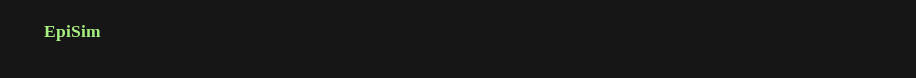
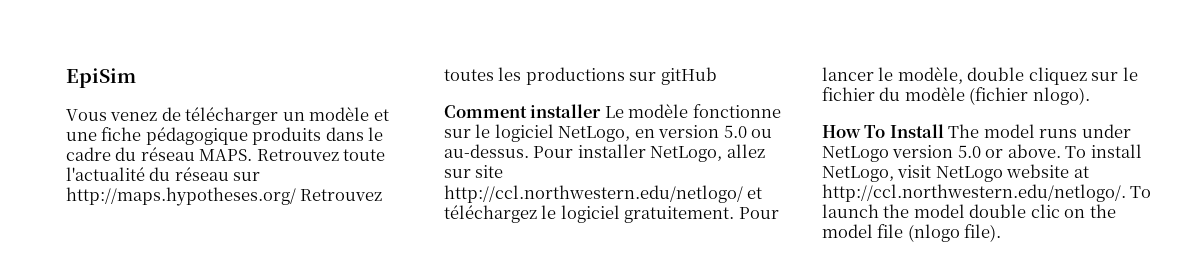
+ Vous venez de télécharger un modèle et une fiche pédagogique produits dans le cadre du réseau MAPS. Retrouvez toute l'actualité du réseau sur http://maps.hypotheses.org/ Retrouvez toutes les productions sur gitHub
+ Comment installer Le modèle fonctionne sur le logiciel NetLogo, en version 5.0 ou au-dessus. Pour installer NetLogo, allez sur site http://ccl.northwestern.edu/netlogo/ et téléchargez le logiciel gratuitement. Pour lancer le modèle, double cliquez sur le fichier du modèle (fichier nlogo).
+ How To Install The model runs under NetLogo version 5.0 or above. To install NetLogo, visit NetLogo website at http://ccl.northwestern.edu/netlogo/. To launch the model double clic on the model file (nlogo file).

